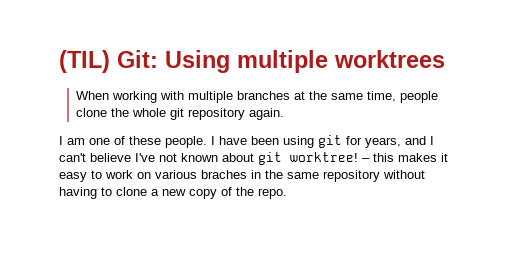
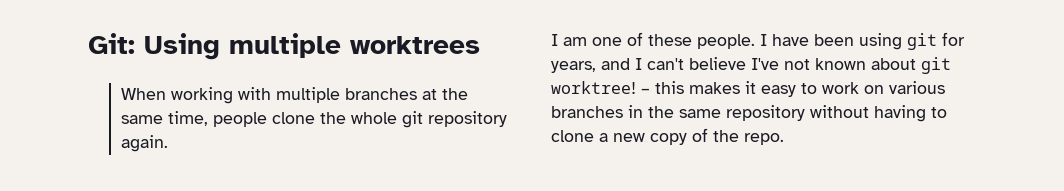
- (TIL) Git: Using multiple worktrees
+ Git: Using multiple worktrees
- – this makes it easy to work on various braches in the same repository without having to clone a new copy of the repo.
+ – this makes it easy to work on various branches in the same repository without having to clone a new copy of the repo.

